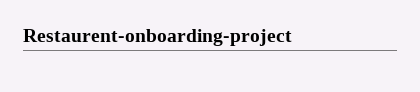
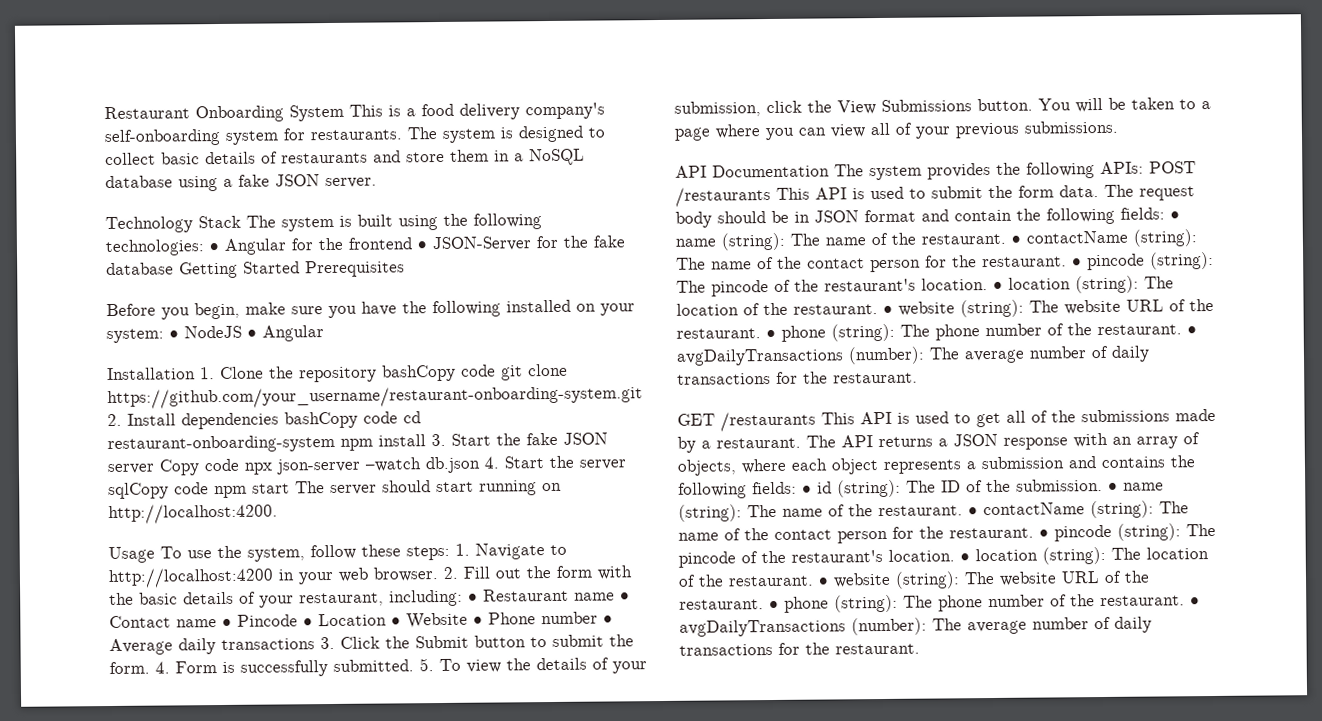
- Restaurent-onboarding-project
+ Restaurant Onboarding System This is a food delivery company's self-onboarding system for restaurants. The system is designed to collect basic details of restaurants and store them in a NoSQL database using a fake JSON server.
+ Technology Stack The system is built using the following technologies: • Angular for the frontend • JSON-Server for the fake database Getting Started Prerequisites
+ Before you begin, make sure you have the following installed on your system: • NodeJS • Angular
+ Installation 1. Clone the repository bashCopy code git clone https://github.com/your_username/restaurant-onboarding-system.git 2. Install dependencies bashCopy code cd restaurant-onboarding-system npm install 3. Start the fake JSON server Copy code npx json-server –watch db.json 4. Start the server sqlCopy code npm start The server should start running on http://localhost:4200.
+ Usage To use the system, follow these steps: 1. Navigate to http://localhost:4200 in your web browser. 2. Fill out the form with the basic details of your restaurant, including: • Restaurant name • Contact name • Pincode • Location • Website • Phone number • Average daily transactions 3. Click the Submit button to submit the form. 4. Form is successfully submitted. 5. To view the details of your submission, click the View Submissions button. You will be taken to a page where you can view all of your previous submissions.
+ API Documentation The system provides the following APIs: POST /restaurants This API is used to submit the form data. The request body should be in JSON format and contain the following fields: • name (string): The name of the restaurant. • contactName (string): The name of the contact person for the restaurant. • pincode (string): The pincode of the restaurant's location. • location (string): The location of the restaurant. • website (string): The website URL of the restaurant. • phone (string): The phone number of the restaurant. • avgDailyTransactions (number): The average number of daily transactions for the restaurant.
+ GET /restaurants This API is used to get all of the submissions made by a restaurant. The API returns a JSON response with an array of objects, where each object represents a submission and contains the following fields: • id (string): The ID of the submission. • name (string): The name of the restaurant. • contactName (string): The name of the contact person for the restaurant. • pincode (string): The pincode of the restaurant's location. • location (string): The location of the restaurant. • website (string): The website URL of the restaurant. • phone (string): The phone number of the restaurant. • avgDailyTransactions (number): The average number of daily transactions for the restaurant.

